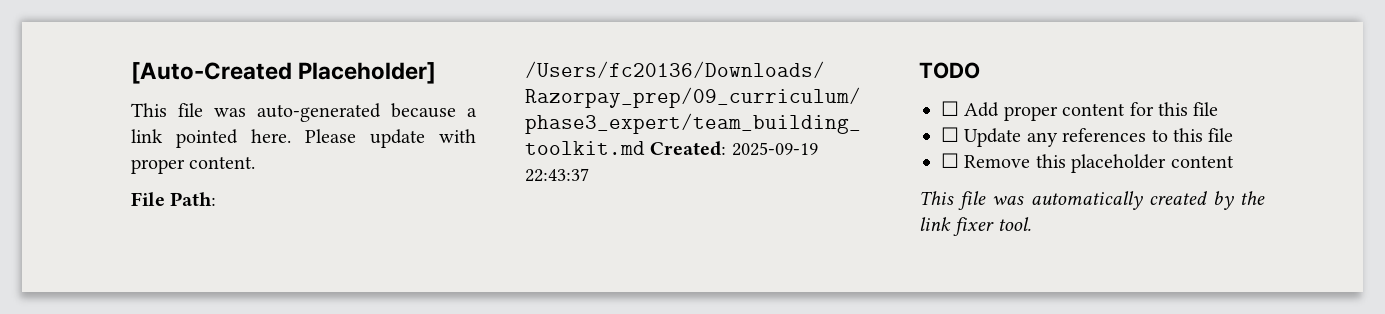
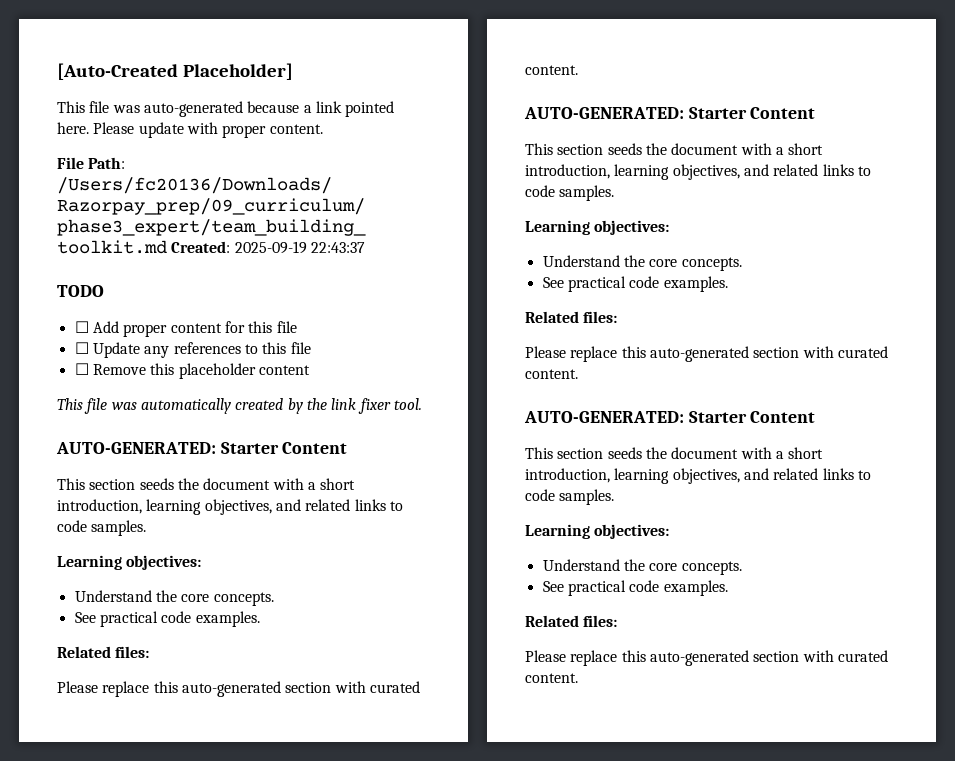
  This file was automatically created by the link fixer tool.
+ AUTO-GENERATED: Starter Content
+ This section seeds the document with a short introduction, learning objectives, and related links to code samples.
+ Learning objectives:
+ Understand the core concepts.
+ See practical code examples.
+ Related files:
+ Please replace this auto-generated section with curated content.
+ AUTO-GENERATED: Starter Content
+ This section seeds the document with a short introduction, learning objectives, and related links to code samples.
+ Learning objectives:
+ Understand the core concepts.
+ See practical code examples.
+ Related files:
+ Please replace this auto-generated section with curated content.
+ AUTO-GENERATED: Starter Content
+ This section seeds the document with a short introduction, learning objectives, and related links to code samples.
+ Learning objectives:
+ Understand the core concepts.
+ See practical code examples.
+ Related files:
+ Please replace this auto-generated section with curated content.

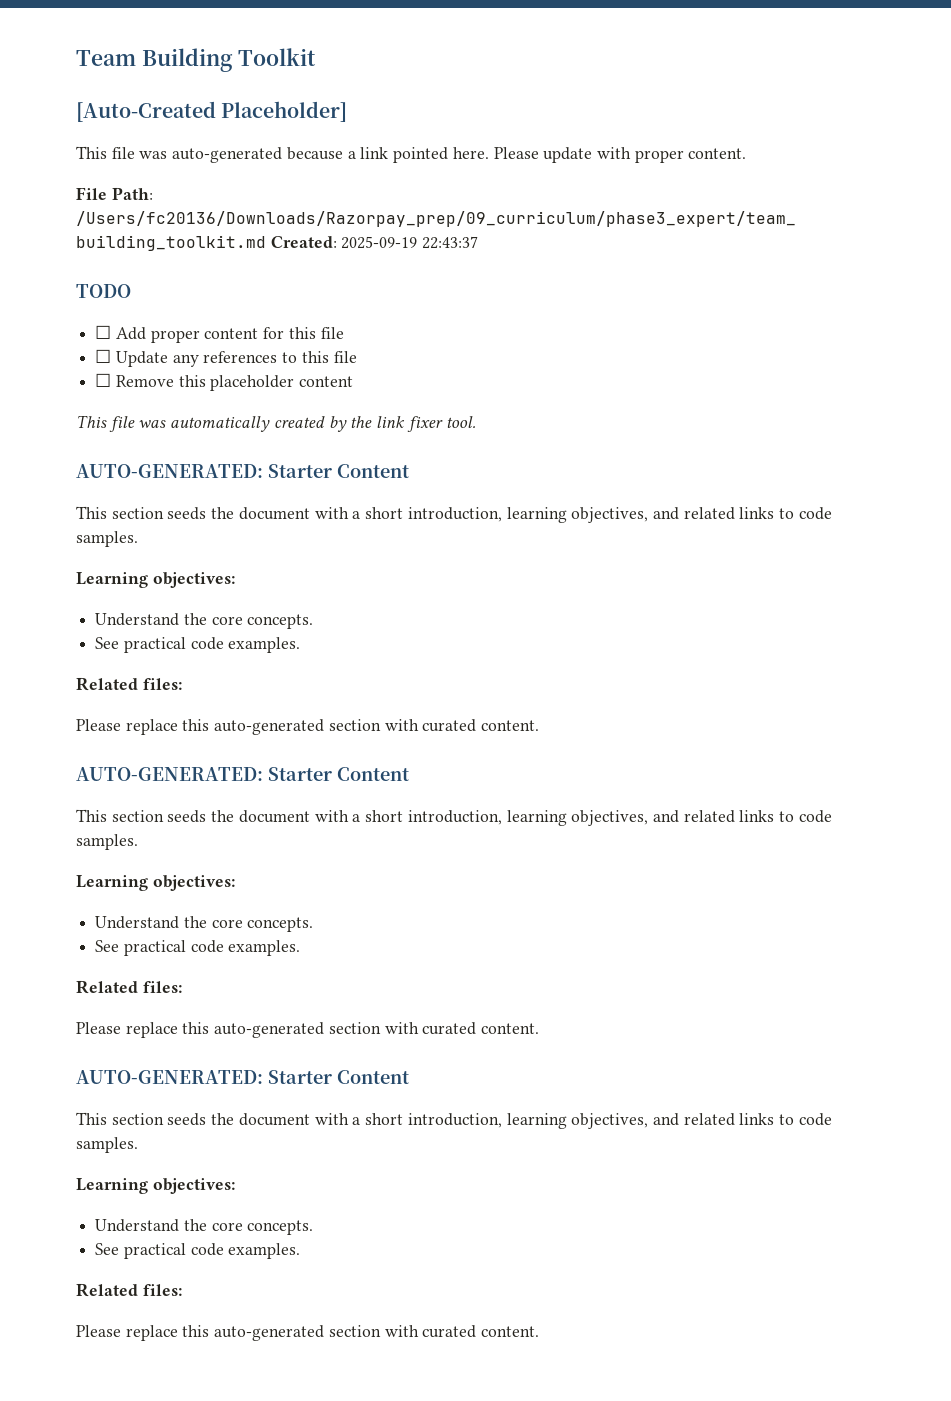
+ Team Building Toolkit

